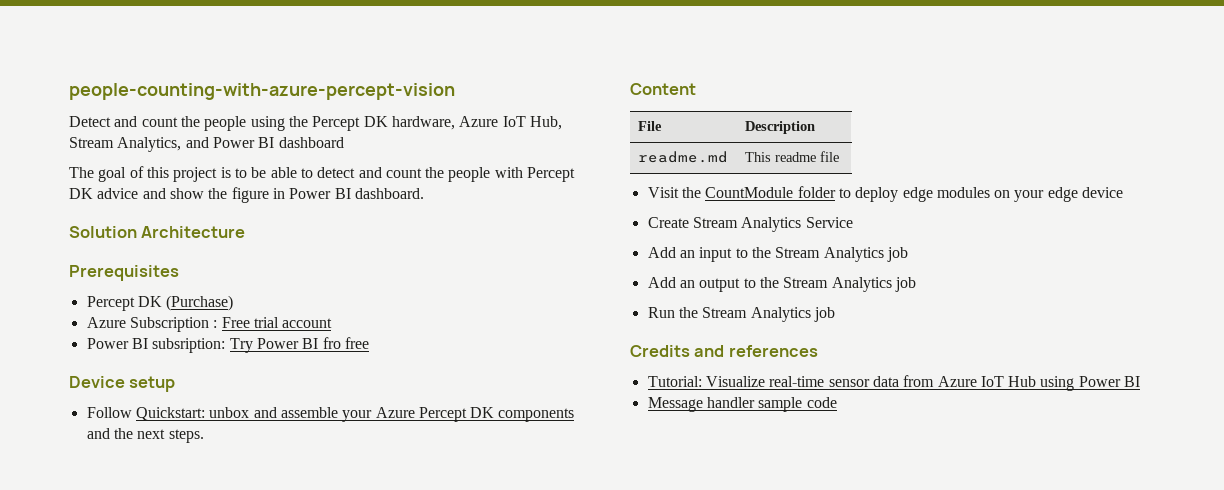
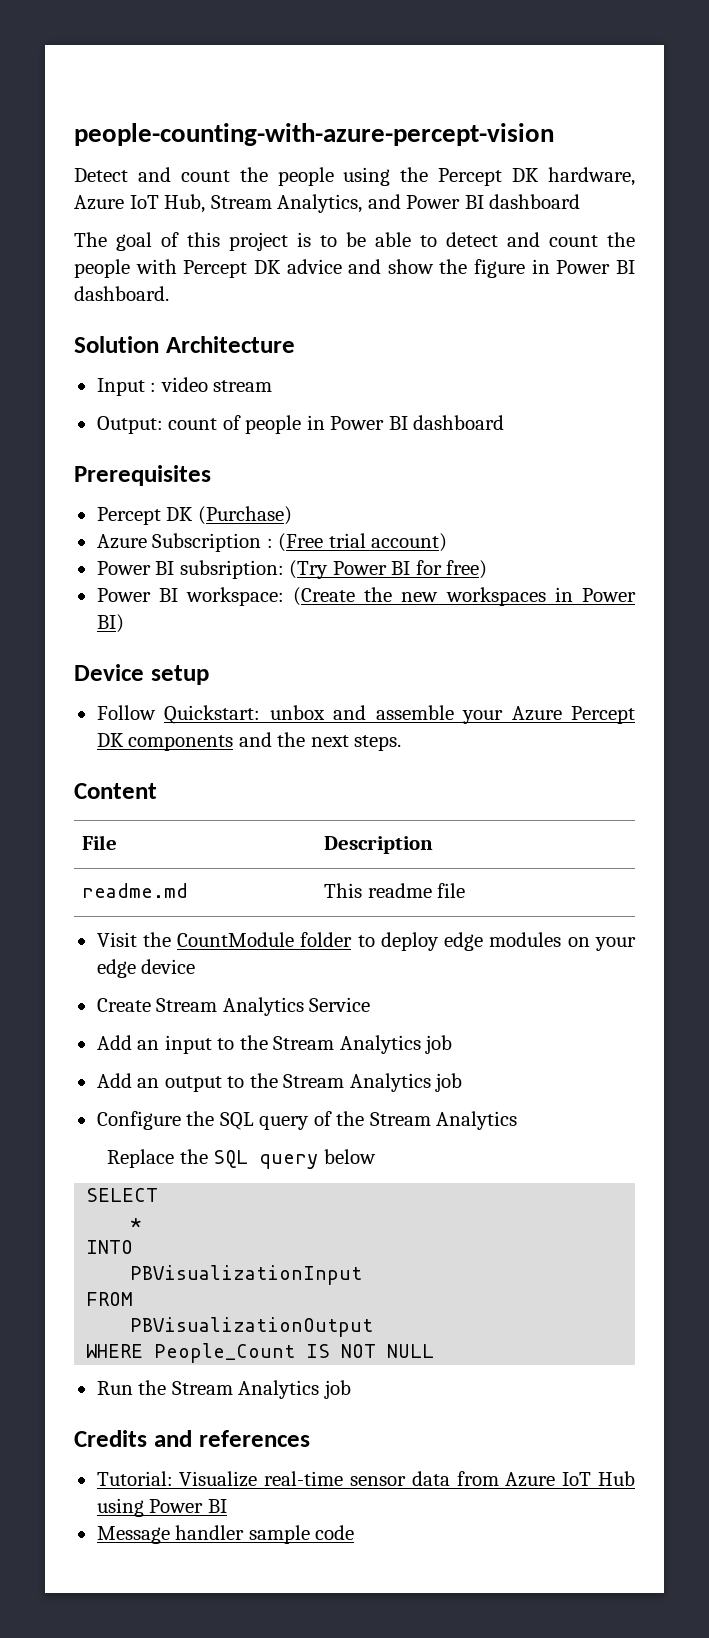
+ Input : video stream
+ Output: count of people in Power BI dashboard
- Azure Subscription : Free trial account
+ Azure Subscription : (Free trial account)
- Power BI subsription: Try Power BI fro free
+ Power BI subsription: (Try Power BI for free)
+ Power BI workspace: (Create the new workspaces in Power BI)
+ Configure the SQL query of the Stream Analytics
+ Replace the SQL query below
+ SELECT
+ *
+ INTO
+ PBVisualizationInput
+ FROM
+ PBVisualizationOutput
+ WHERE People_Count IS NOT NULL

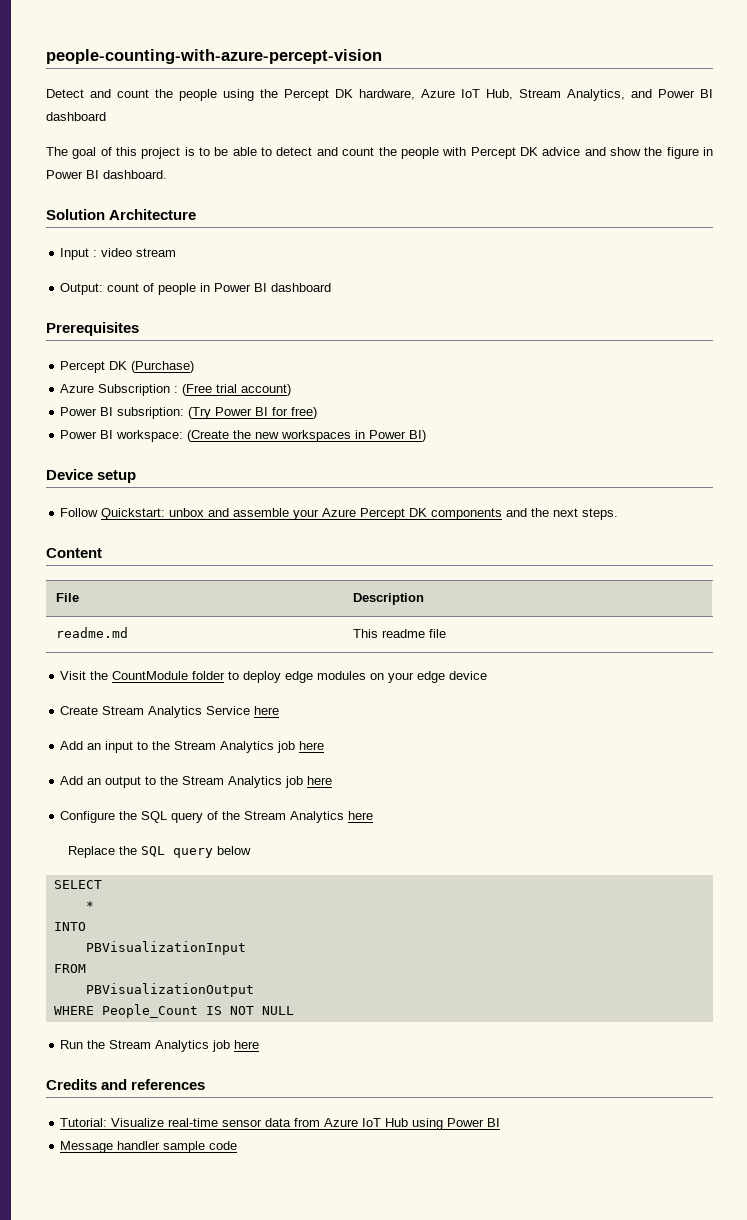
- Create Stream Analytics Service
+ Create Stream Analytics Service here
- Add an input to the Stream Analytics job
+ Add an input to the Stream Analytics job here
- Add an output to the Stream Analytics job
+ Add an output to the Stream Analytics job here
- Configure the SQL query of the Stream Analytics
+ Configure the SQL query of the Stream Analytics here
- Run the Stream Analytics job
+ Run the Stream Analytics job here

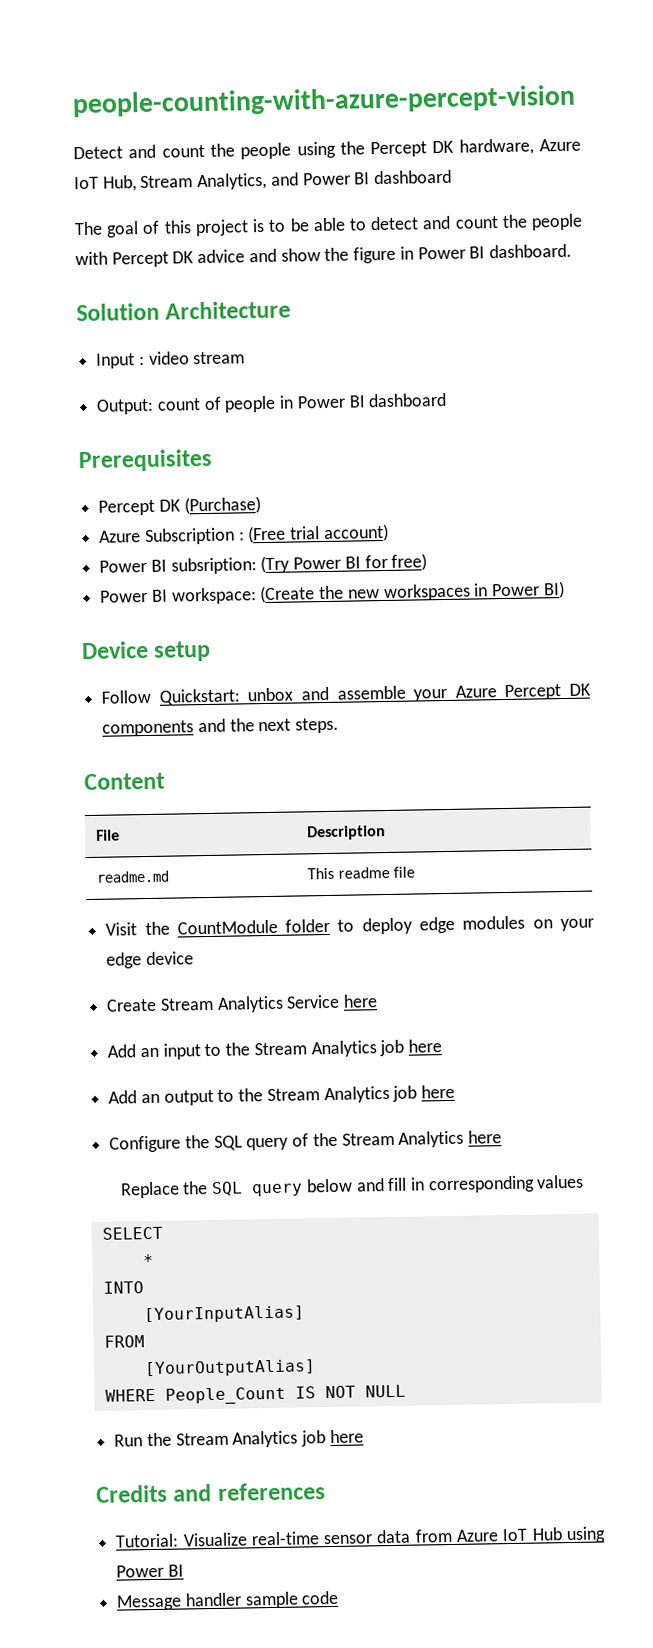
- Replace the SQL query below
+ Replace the SQL query below and fill in corresponding values
- PBVisualizationInput
+ [YourInputAlias]
- PBVisualizationOutput
+ [YourOutputAlias]

